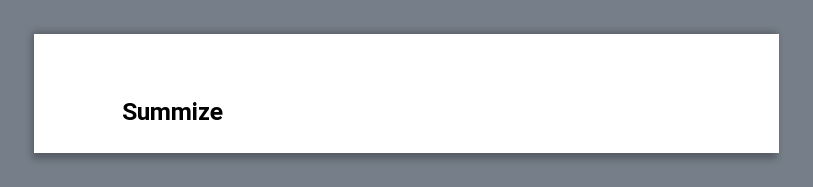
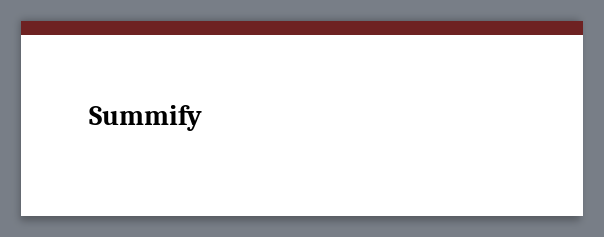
- Summize
+ Summify

